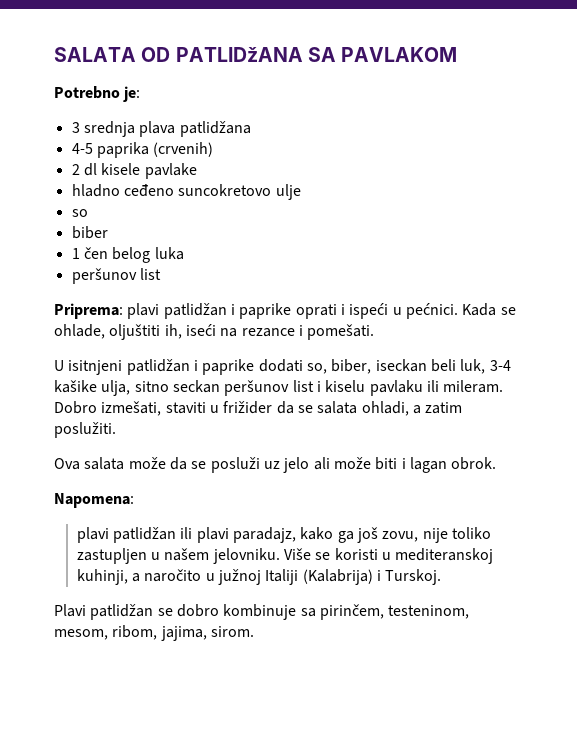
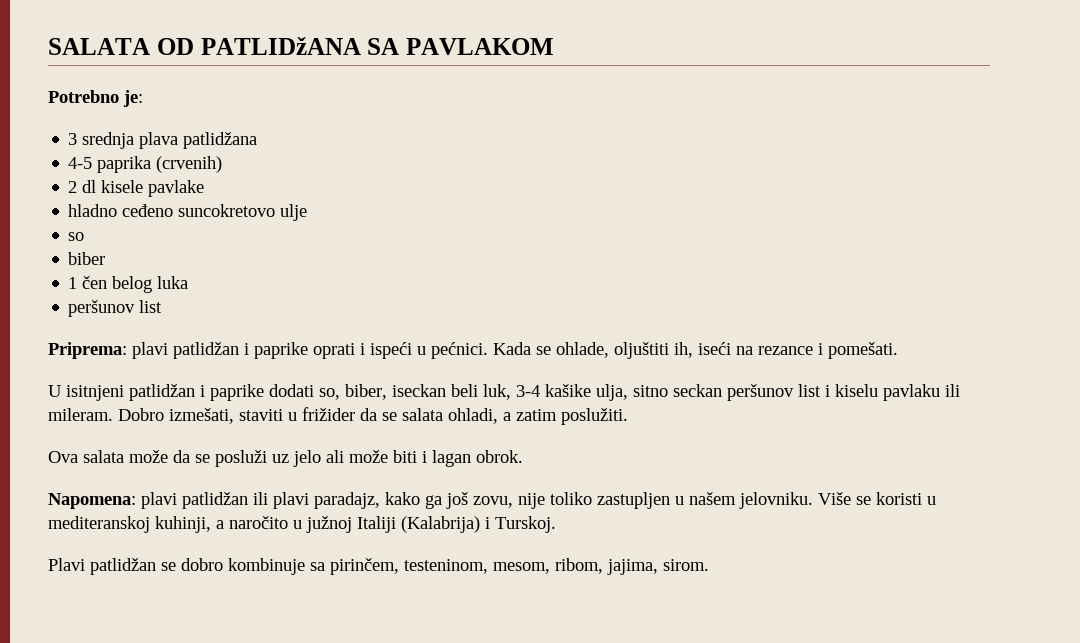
- Napomena:
- plavi patlidžan ili plavi paradajz, kako ga još zovu, nije toliko zastupljen u našem jelovniku.
+ Napomena: plavi patlidžan ili plavi paradajz, kako ga još zovu, nije toliko zastupljen u našem jelovniku.

